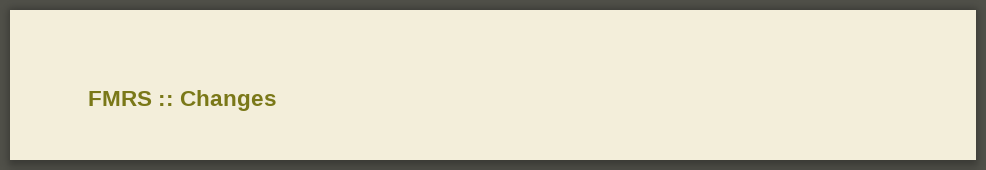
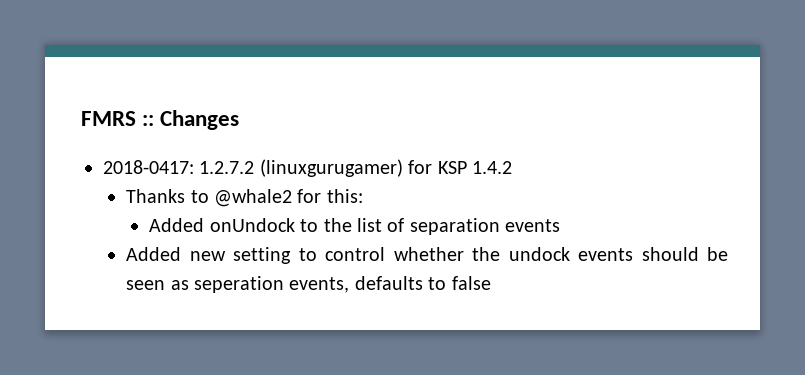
+ 2018-0417: 1.2.7.2 (linuxgurugamer) for KSP 1.4.2
+ Thanks to @whale2 for this:
+ Added onUndock to the list of separation events
+ Added new setting to control whether the undock events should be seen as seperation events, defaults to false

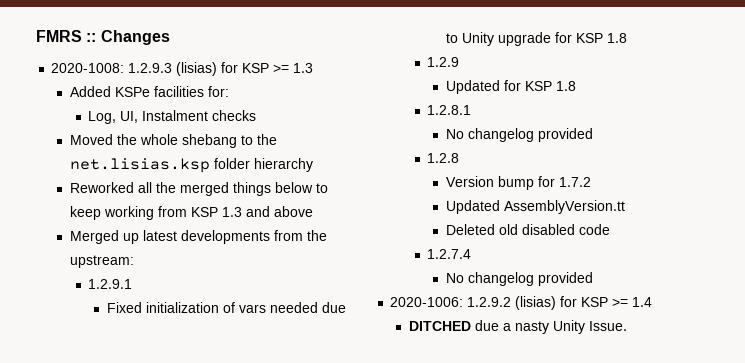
- 2018-0417: 1.2.7.2 (linuxgurugamer) for KSP 1.4.2
- Thanks to @whale2 for this:
- Added onUndock to the list of separation events
- Added new setting to control whether the undock events should be seen as seperation events, defaults to false
+ 2020-1008: 1.2.9.3 (lisias) for KSP >= 1.3
+ Added KSPe facilities for:
+ Log, UI, Instalment checks
+ Moved the whole shebang to the net.lisias.ksp folder hierarchy
+ Reworked all the merged things below to keep working from KSP 1.3 and above
+ Merged up latest developments from the upstream:
+ 1.2.9.1
+ Fixed initialization of vars needed due to Unity upgrade for KSP 1.8
+ 1.2.9
+ Updated for KSP 1.8
+ 1.2.8.1
+ No changelog provided
+ 1.2.8
+ Version bump for 1.7.2
+ Updated AssemblyVersion.tt
+ Deleted old disabled code
+ 1.2.7.4
+ No changelog provided
+ 2020-1006: 1.2.9.2 (lisias) for KSP >= 1.4
+ DITCHED due a nasty Unity Issue.

